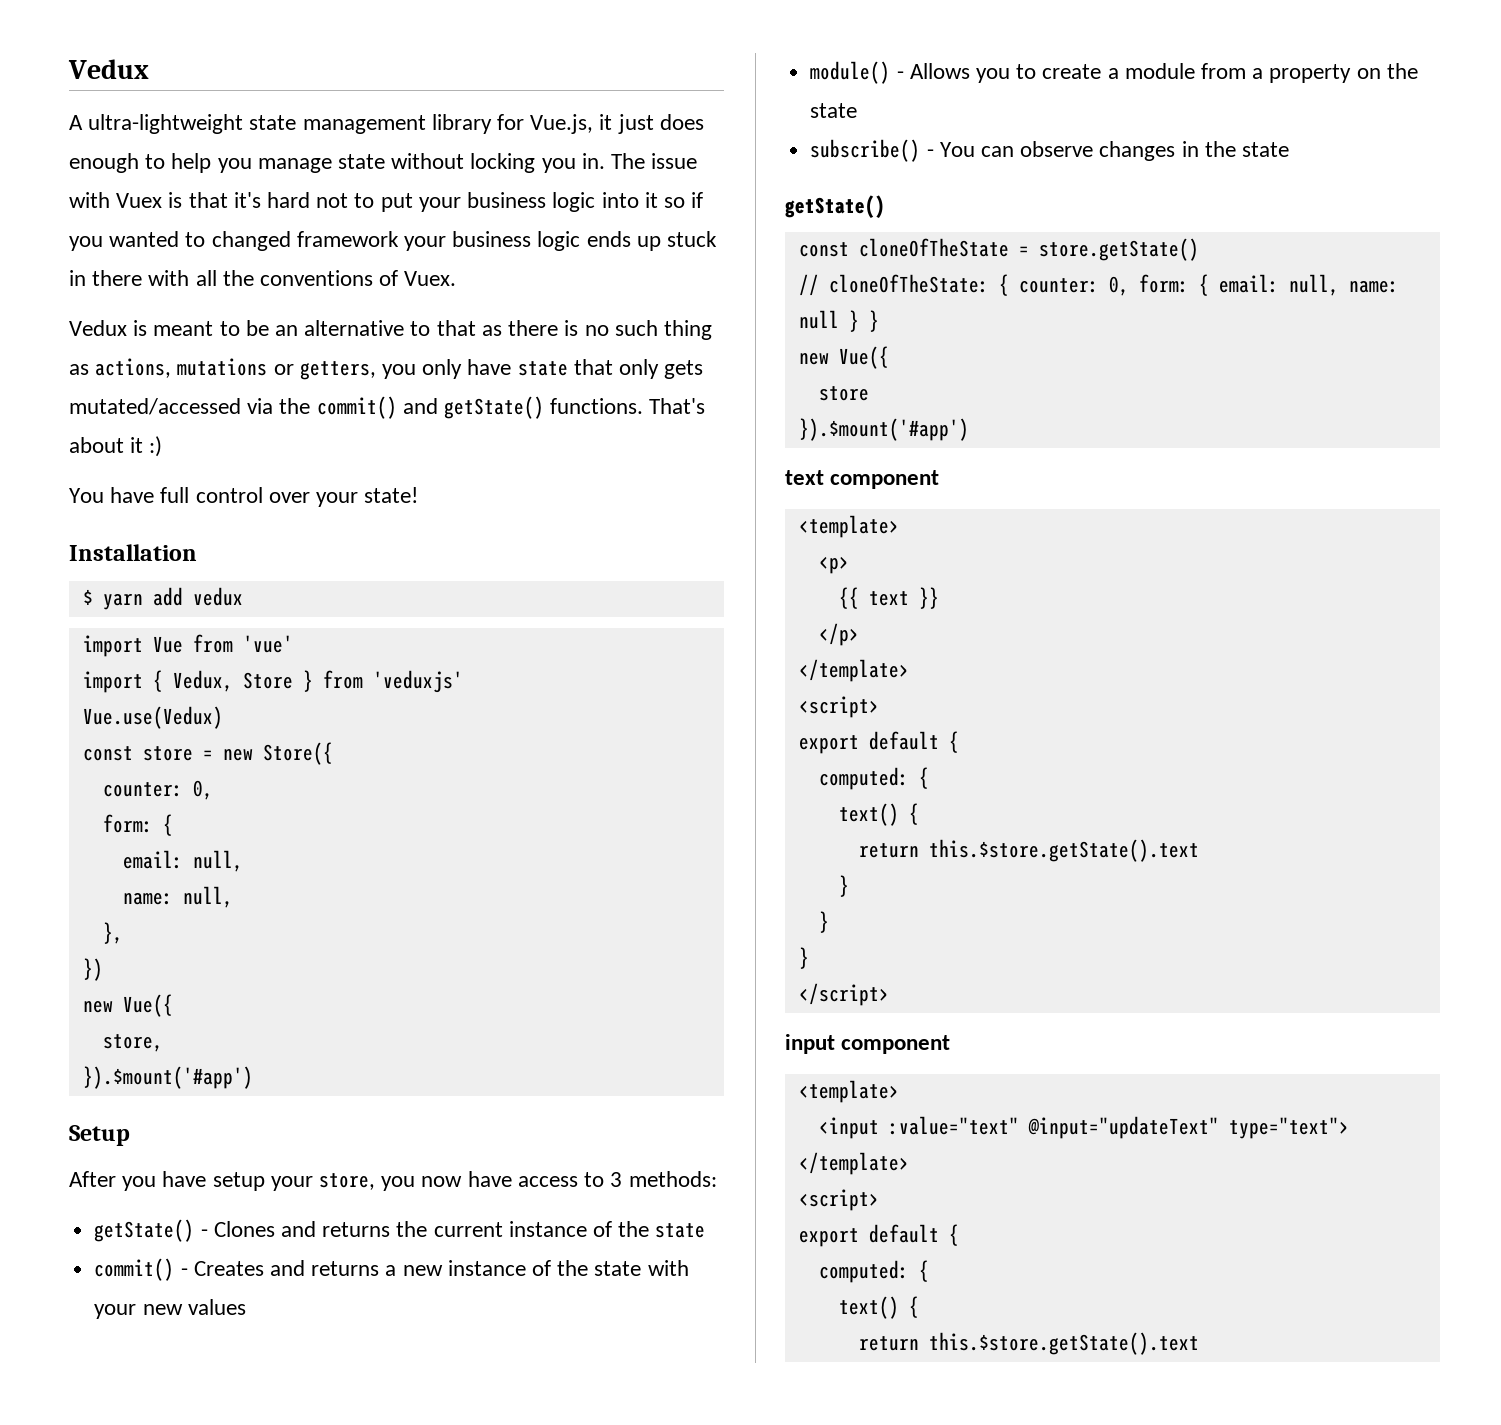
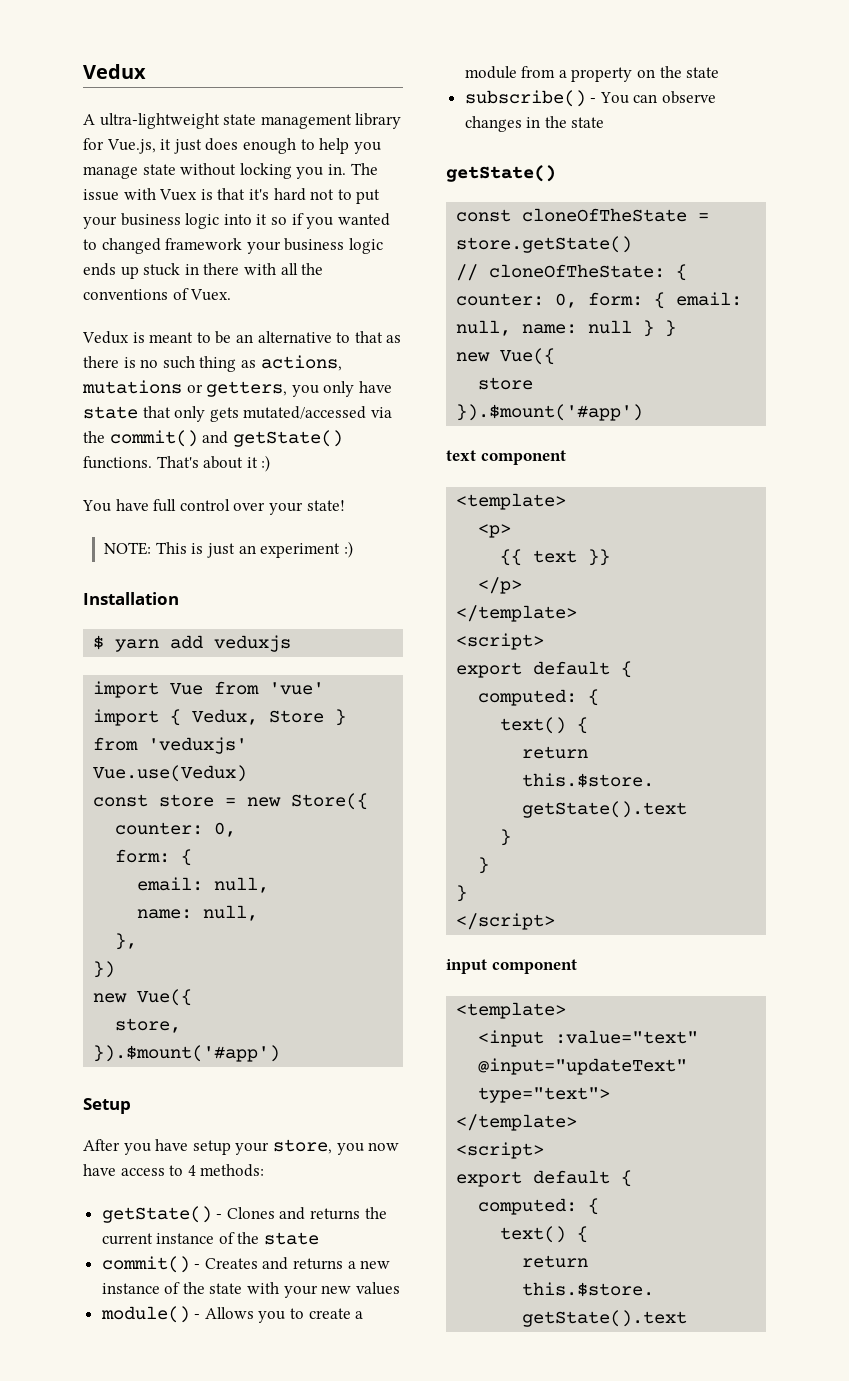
+ NOTE: This is just an experiment :)
- $ yarn add vedux
+ $ yarn add veduxjs
- After you have setup your store, you now have access to 3 methods:
+ After you have setup your store, you now have access to 4 methods:

